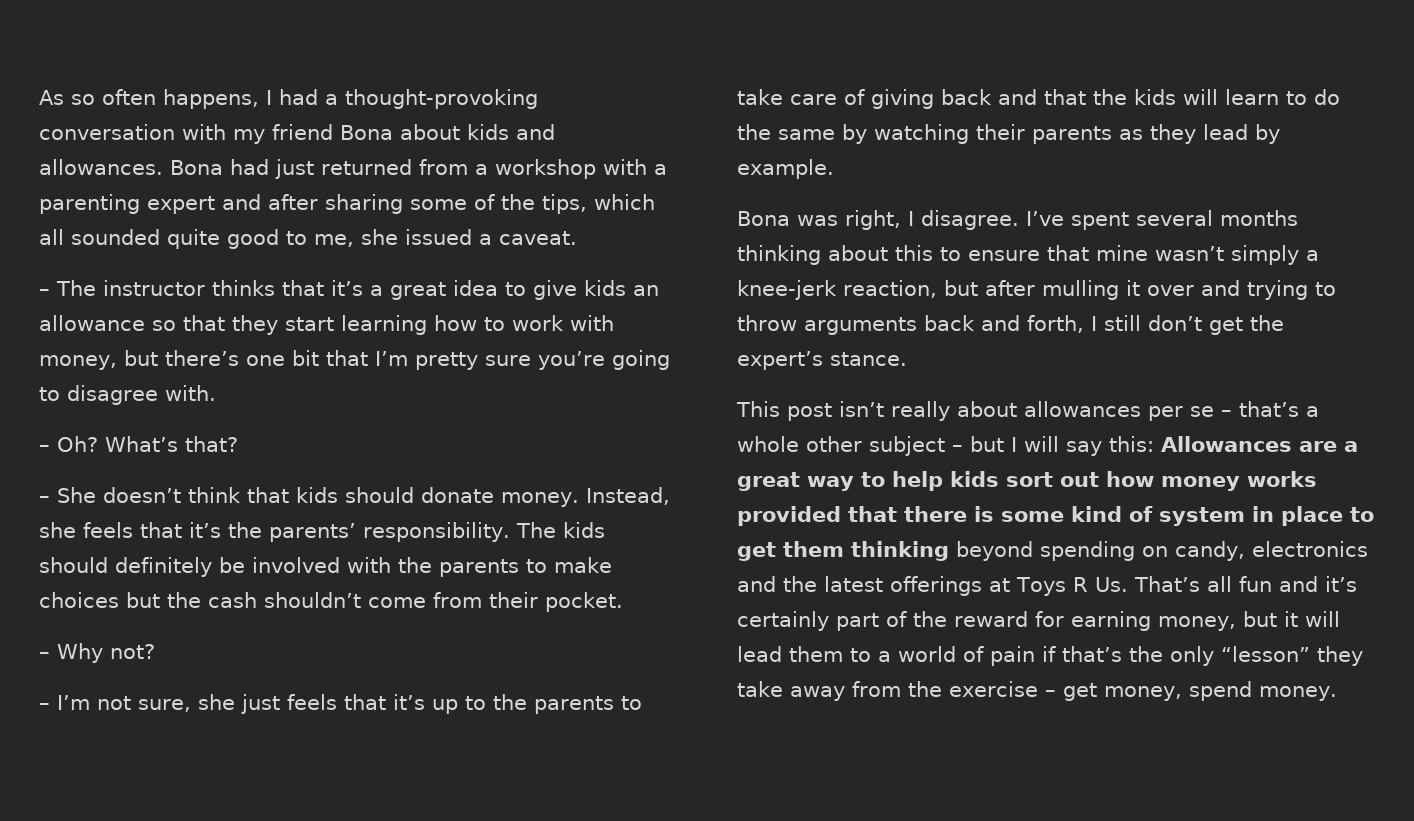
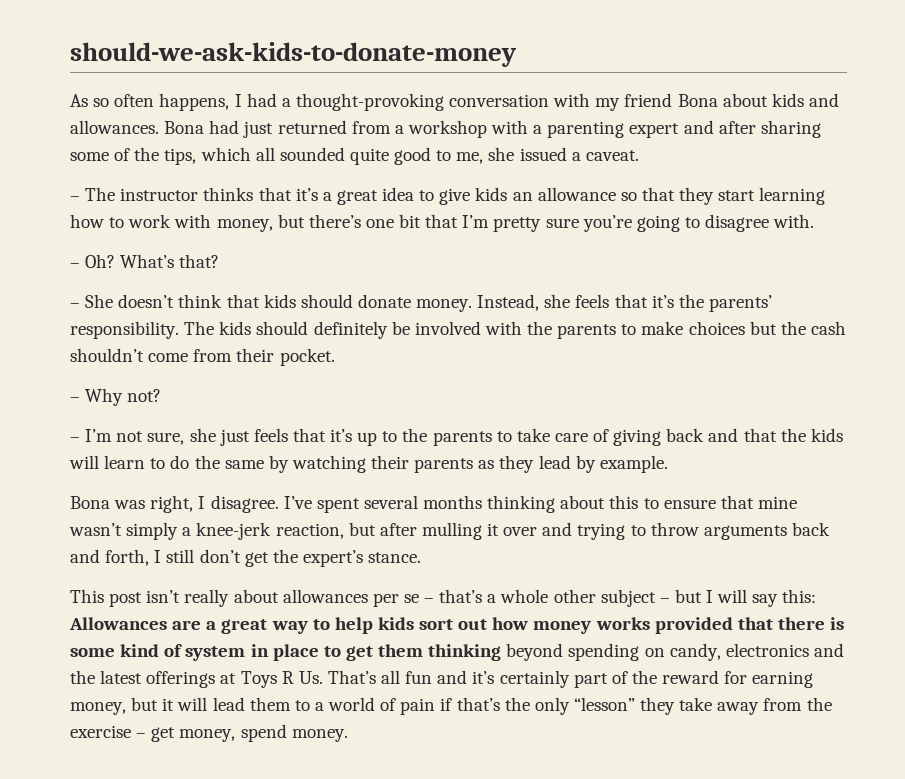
+ should-we-ask-kids-to-donate-money

